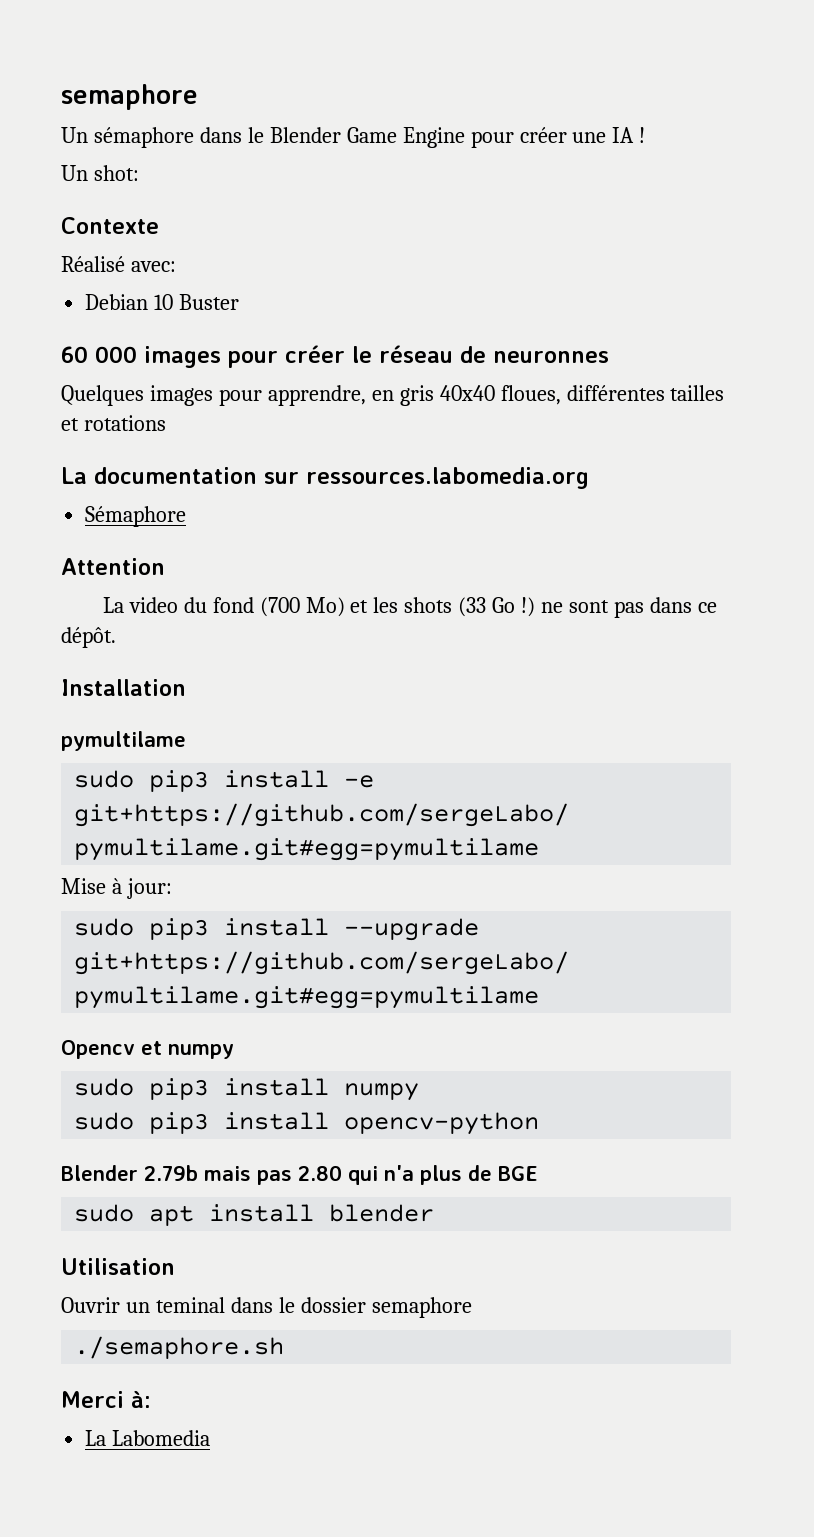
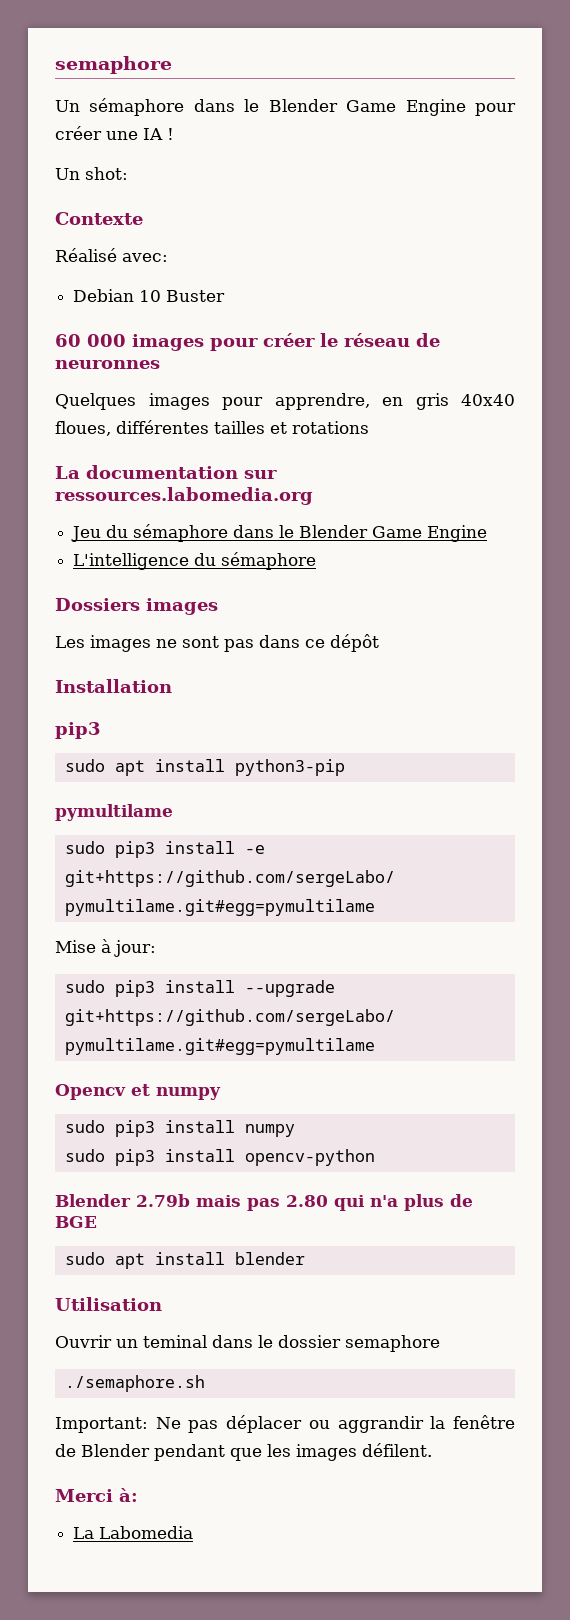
- Sémaphore
- Attention
- La video du fond (700 Mo) et les shots (33 Go !) ne sont pas dans ce dépôt.
+ Jeu du sémaphore dans le Blender Game Engine
+ L'intelligence du sémaphore
+ Dossiers images
+ Les images ne sont pas dans ce dépôt
  Installation
+ pip3
+ sudo apt install python3-pip
+ Important: Ne pas déplacer ou aggrandir la fenêtre de Blender pendant que les images défilent.

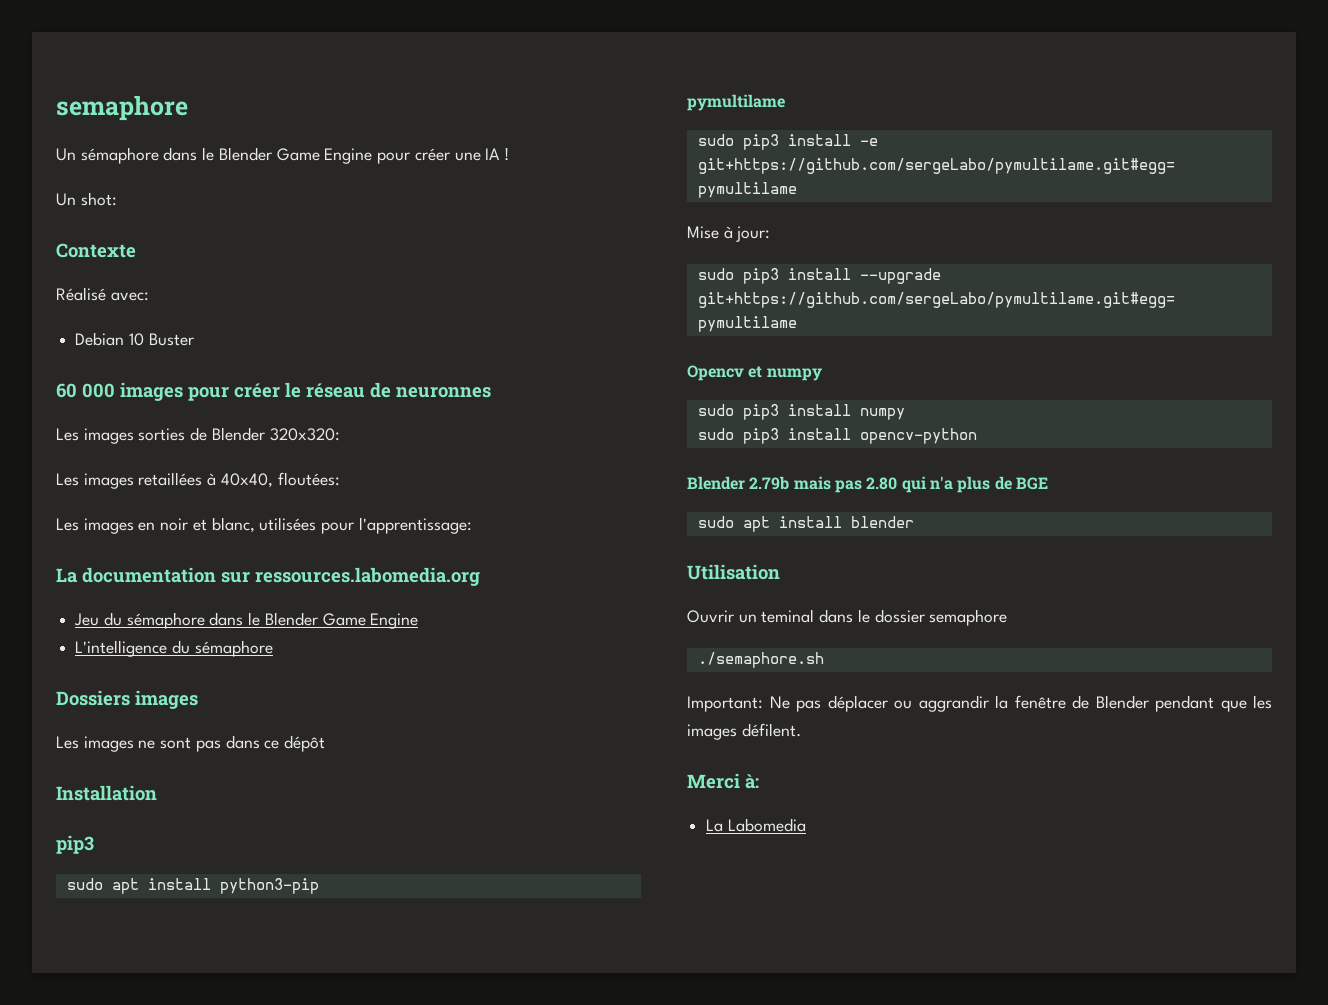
- Quelques images pour apprendre, en gris 40x40 floues, différentes tailles et rotations
+ Les images sorties de Blender 320x320:
+ Les images retaillées à 40x40, floutées:
+ Les images en noir et blanc, utilisées pour l'apprentissage:

